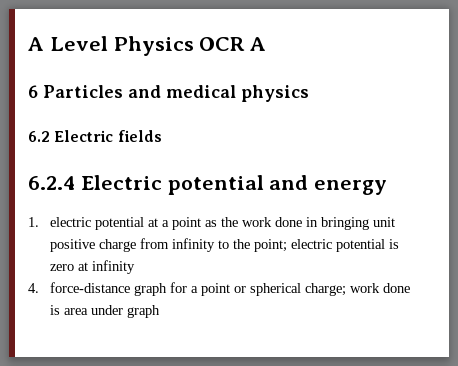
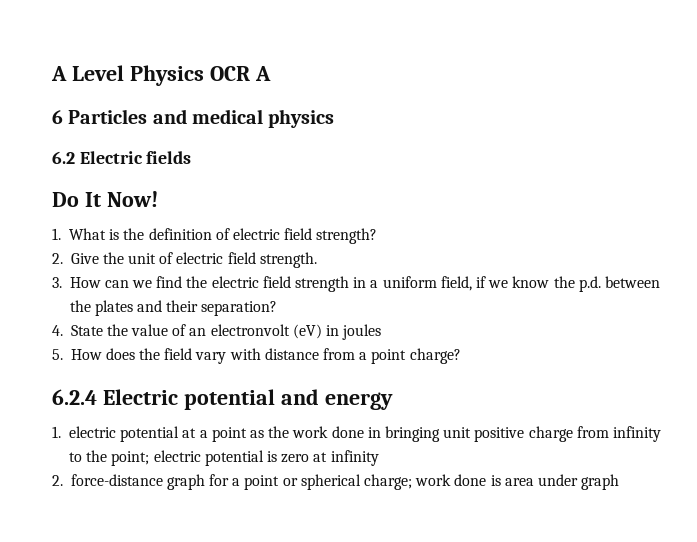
+ Do It Now!
+ 1. What is the definition of electric field strength?
+ 2. Give the unit of electric field strength.
+ 3. How can we find the electric field strength in a uniform field, if we know the p.d. between the plates and their separation?
+ 4. State the value of an electronvolt (eV) in joules
+ 5. How does the field vary with distance from a point charge?
- 4. force-distance graph for a point or spherical charge; work done is area under graph
+ 2. force-distance graph for a point or spherical charge; work done is area under graph

